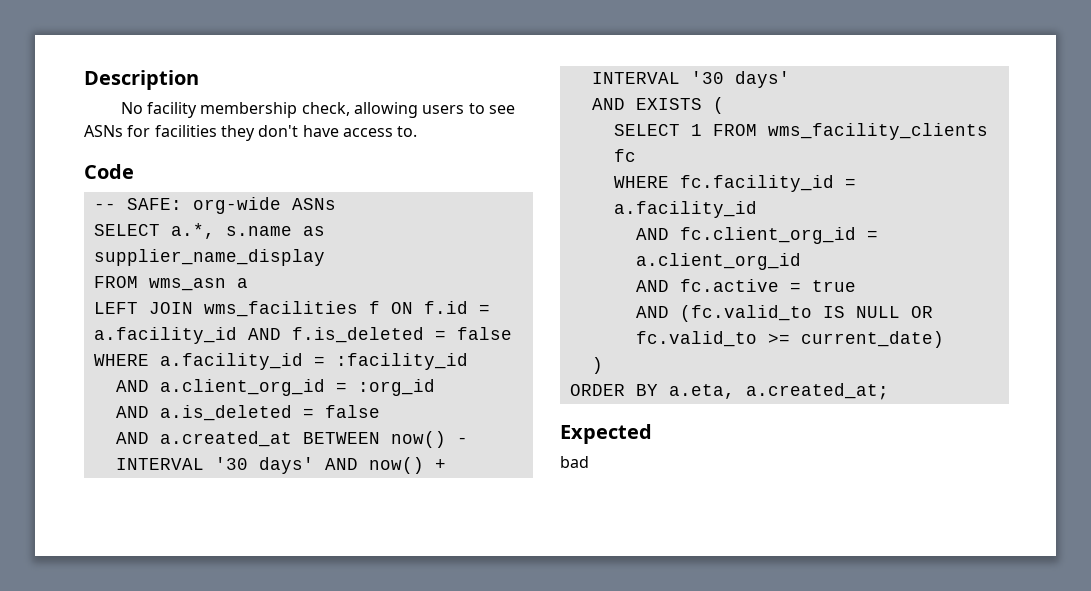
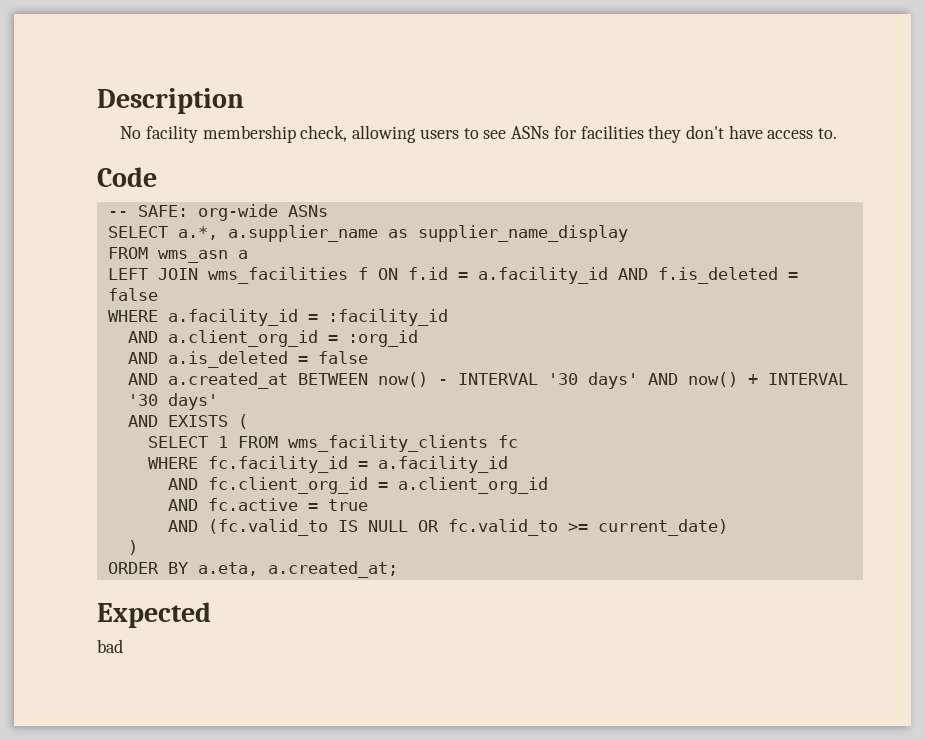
- SELECT a.*, s.name as supplier_name_display
+ SELECT a.*, a.supplier_name as supplier_name_display

